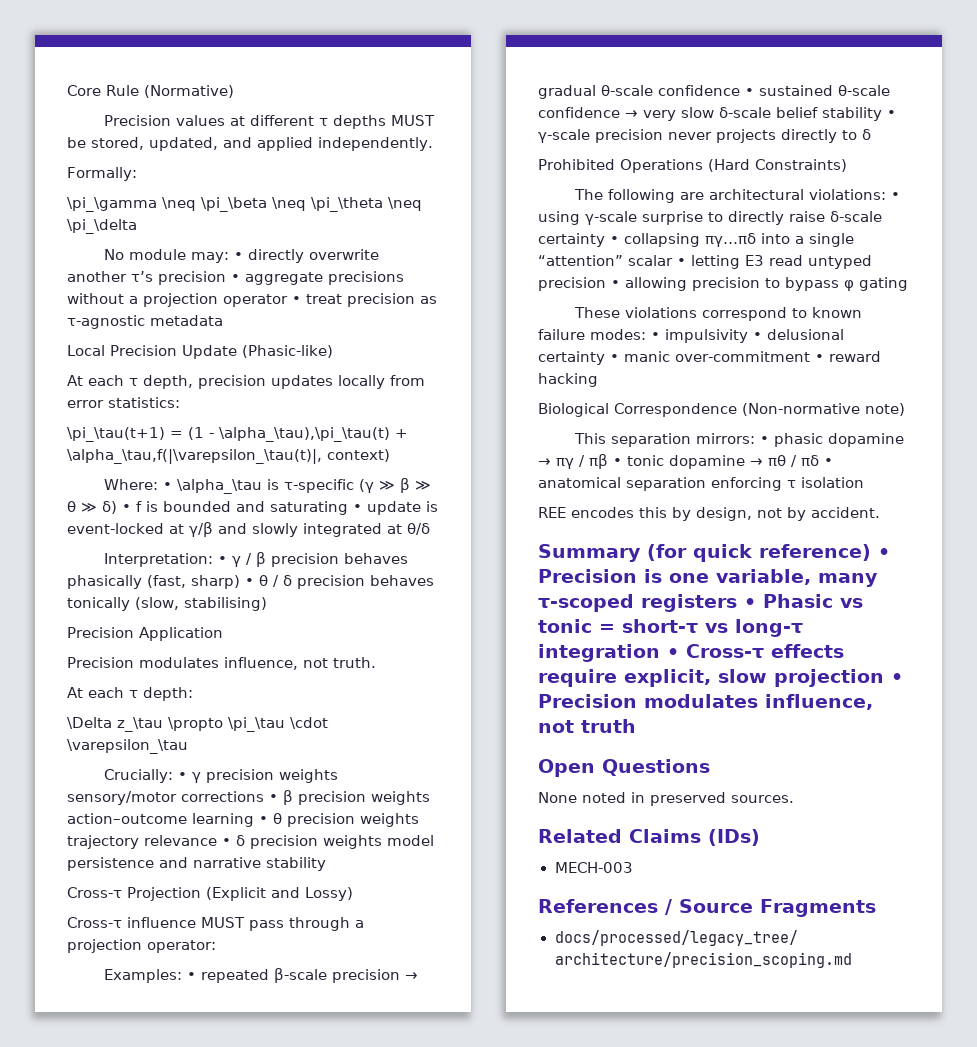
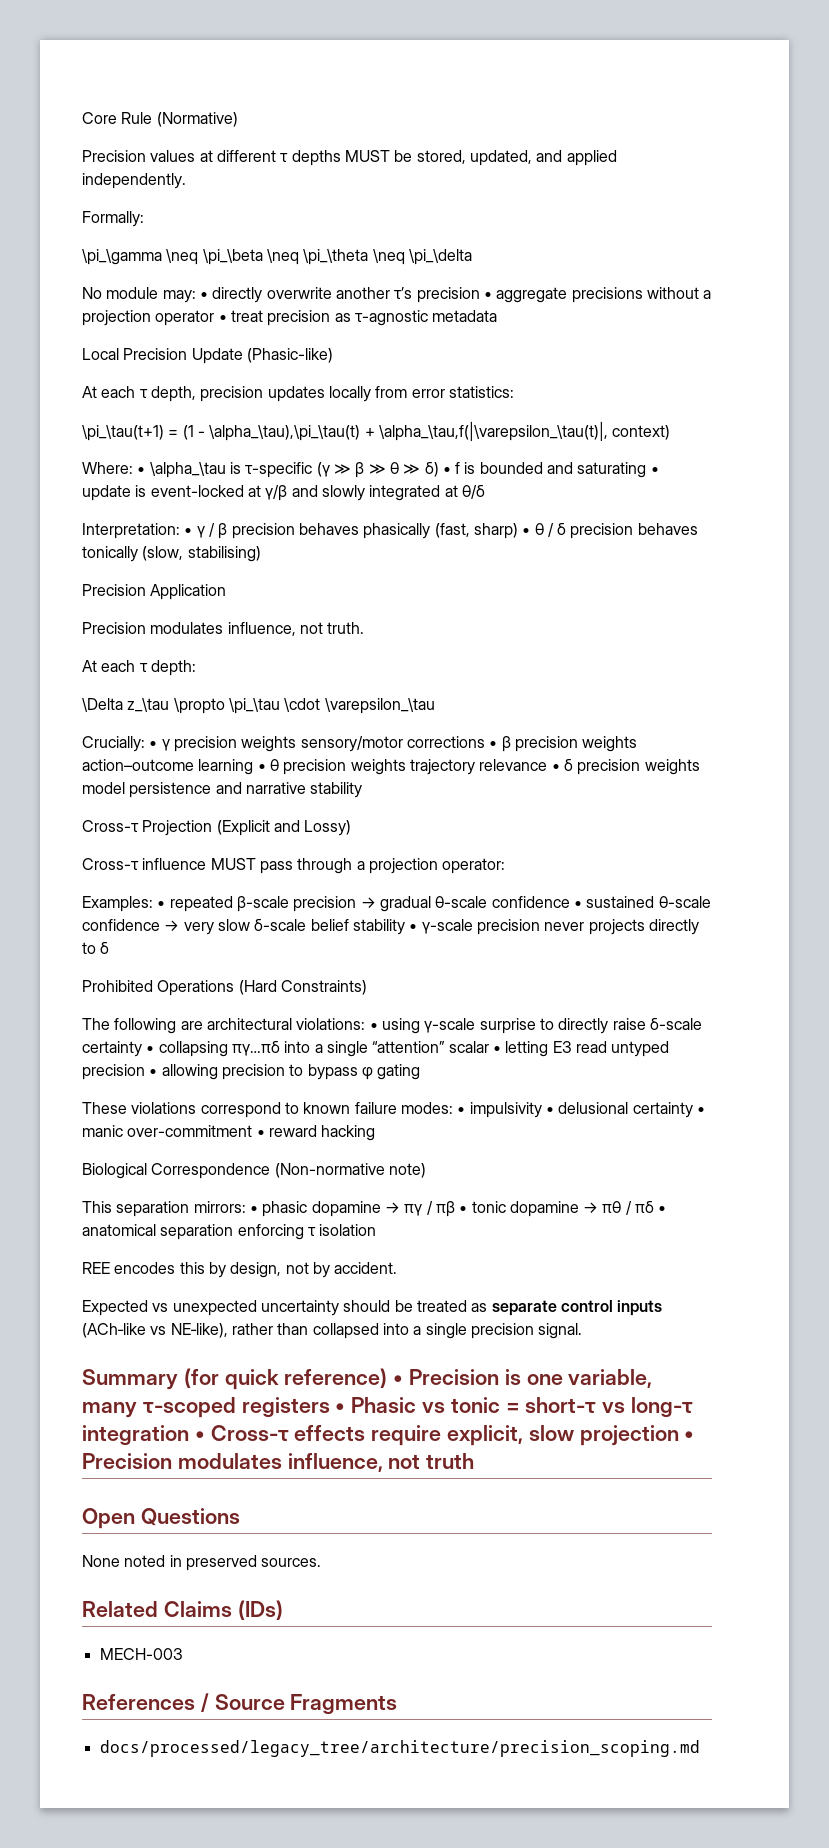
+ Expected vs unexpected uncertainty should be treated as separate control inputs (ACh‑like vs NE‑like), rather than collapsed into a single precision signal.

